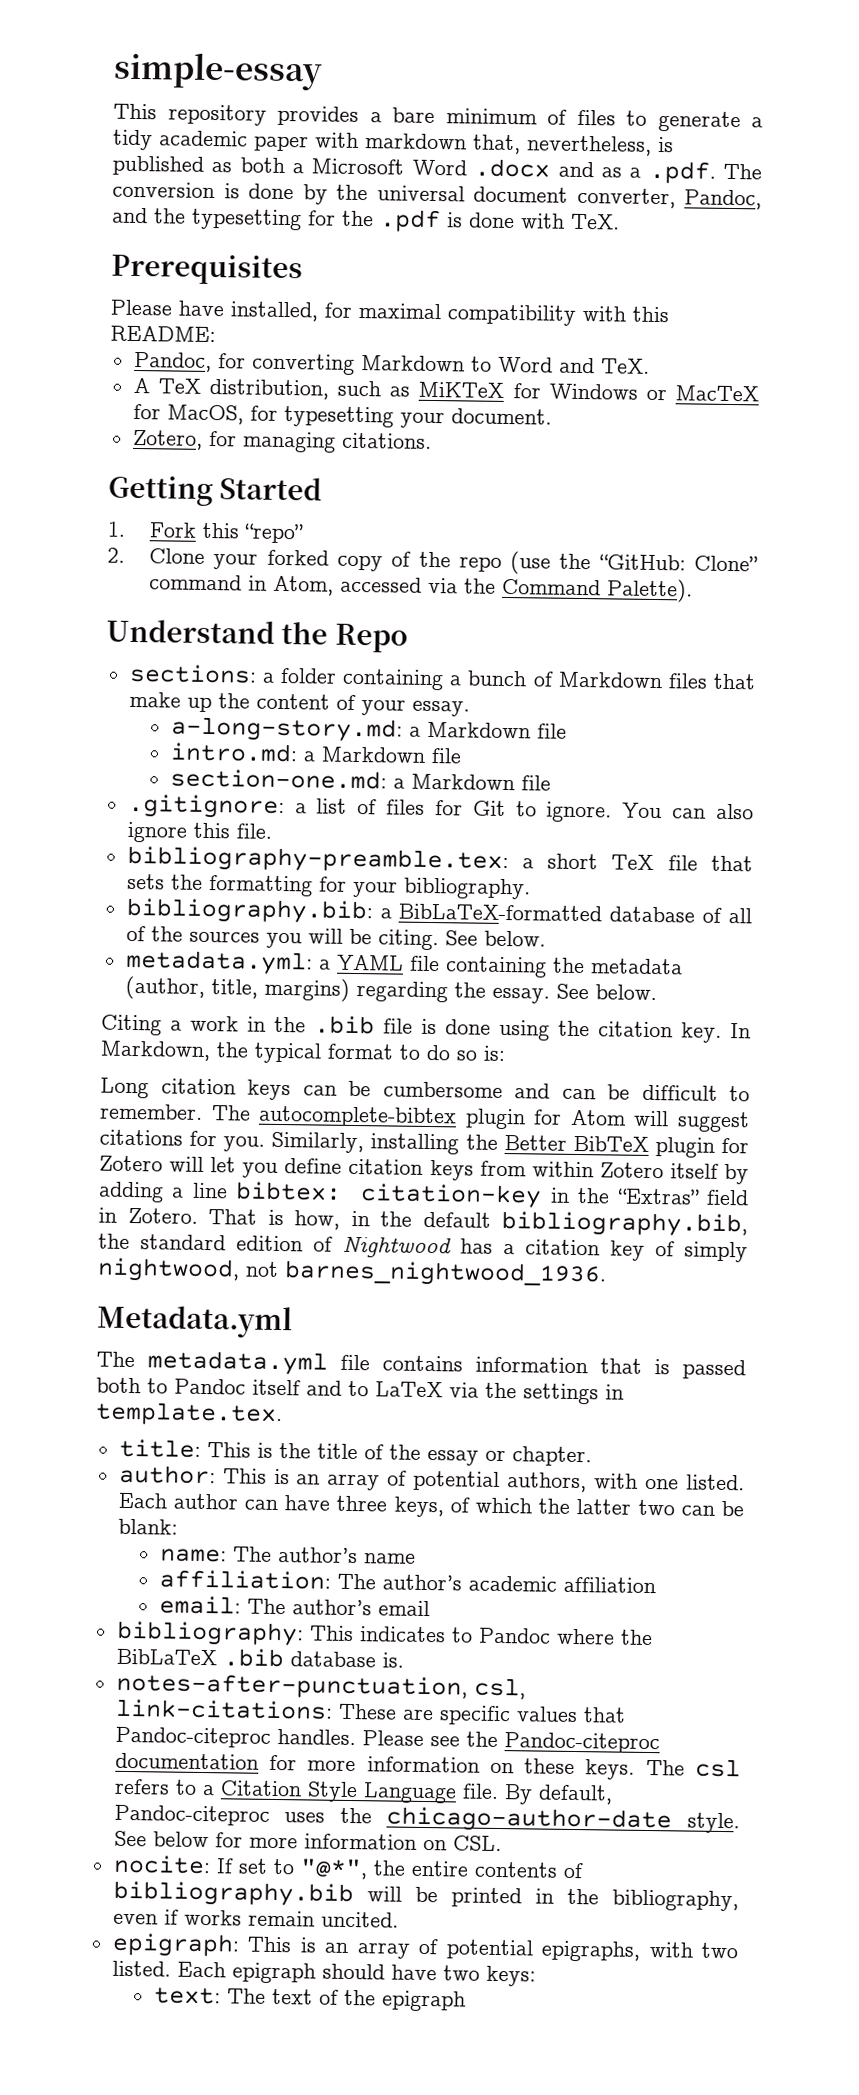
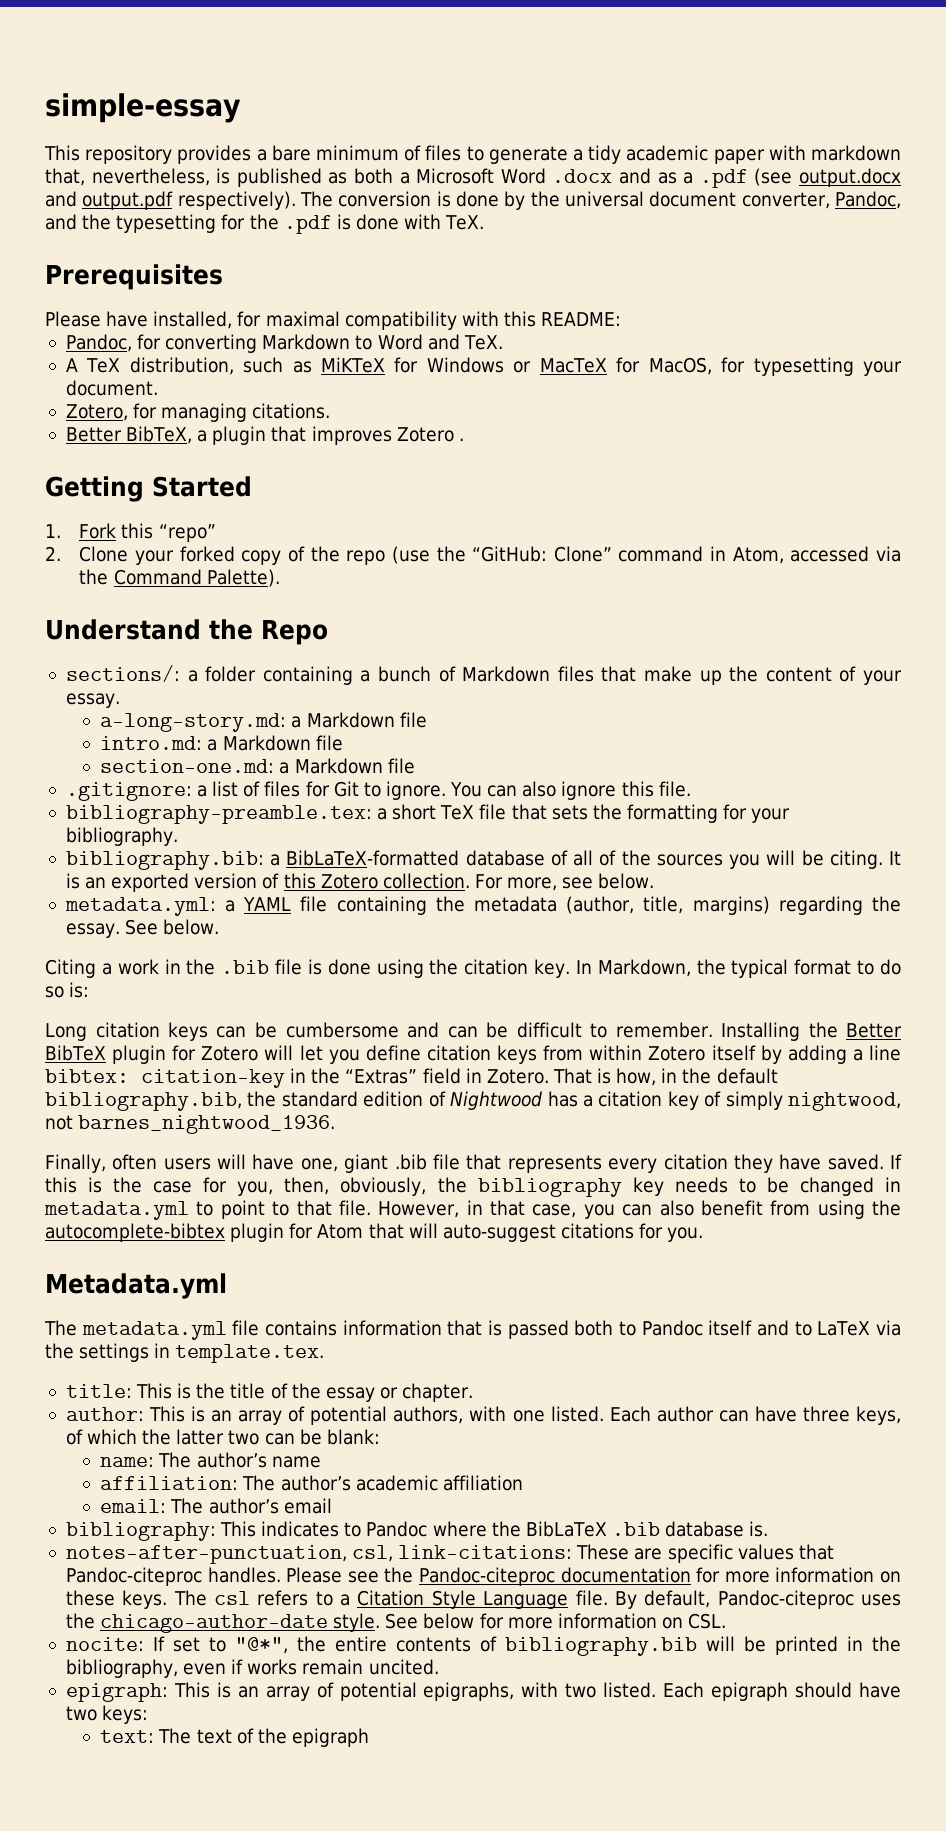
- This repository provides a bare minimum of files to generate a tidy academic paper with markdown that, nevertheless, is published as both a Microsoft Word .docx and as a .pdf. The conversion is done by the universal document converter, Pandoc, and the typesetting for the .pdf is done with TeX.
+ This repository provides a bare minimum of files to generate a tidy academic paper with markdown that, nevertheless, is published as both a Microsoft Word .docx and as a .pdf (see output.docx and output.pdf respectively). The conversion is done by the universal document converter, Pandoc, and the typesetting for the .pdf is done with TeX.
+ Better BibTeX, a plugin that improves Zotero .
- sections: a folder containing a bunch of Markdown files that make up the content of your essay.
+ sections/: a folder containing a bunch of Markdown files that make up the content of your essay.
- bibliography.bib: a BibLaTeX-formatted database of all of the sources you will be citing. See below.
+ bibliography.bib: a BibLaTeX-formatted database of all of the sources you will be citing. It is an exported version of this Zotero collection. For more, see below.
- The autocomplete-bibtex plugin for Atom will suggest citations for you. Similarly, installing the Better BibTeX plugin for Zotero will let you define citation keys from within Zotero itself by adding a line bibtex: citation-key in the “Extras” field in Zotero.
+ Installing the Better BibTeX plugin for Zotero will let you define citation keys from within Zotero itself by adding a line bibtex: citation-key in the “Extras” field in Zotero.
+ Finally, often users will have one, giant .bib file that represents every citation they have saved. If this is the case for you, then, obviously, the bibliography key needs to be changed in metadata.yml to point to that file. However, in that case, you can also benefit from using the autocomplete-bibtex plugin for Atom that will auto-suggest citations for you.

